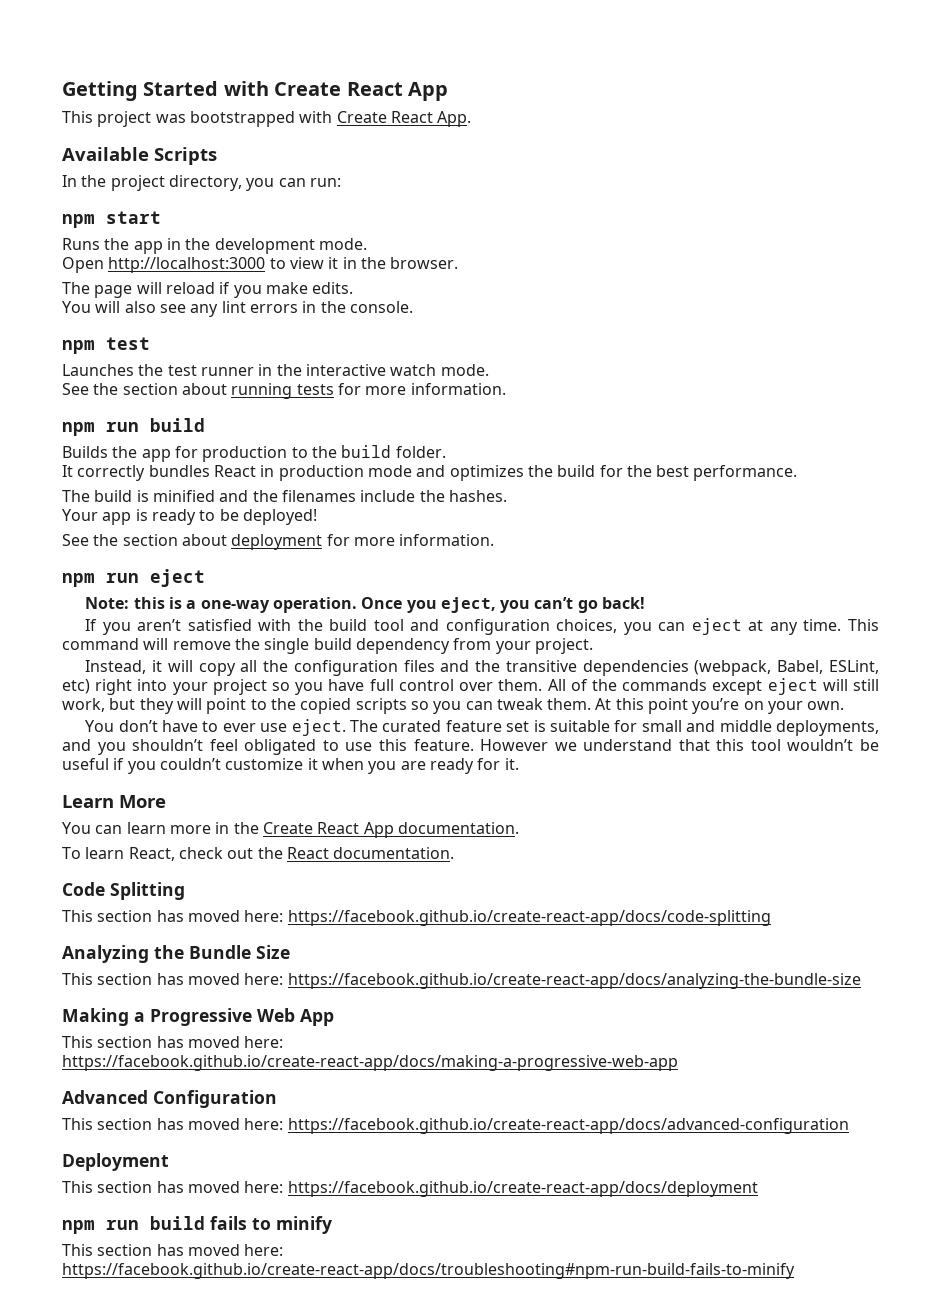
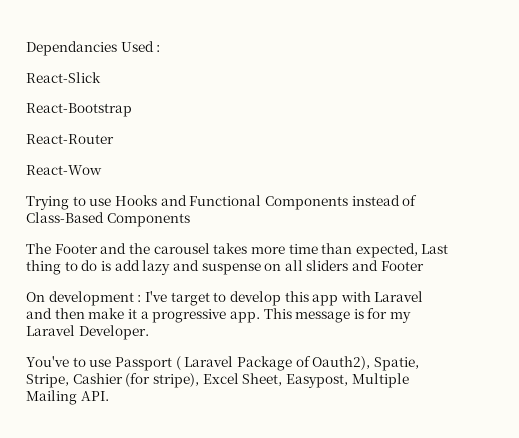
- Getting Started with Create React App
- This project was bootstrapped with Create React App.
- Available Scripts
- In the project directory, you can run:
- npm start
- Runs the app in the development mode.
- Open http://localhost:3000 to view it in the browser.
- The page will reload if you make edits.
- You will also see any lint errors in the console.
- npm test
- Launches the test runner in the interactive watch mode.
- See the section about running tests for more information.
- npm run build
- Builds the app for production to the build folder.
- It correctly bundles React in production mode and optimizes the build for the best performance.
- The build is minified and the filenames include the hashes.
- Your app is ready to be deployed!
- See the section about deployment for more information.
- npm run eject
- Note: this is a one-way operation. Once you eject, you can’t go back!
- If you aren’t satisfied with the build tool and configuration choices, you can eject at any time. This command will remove the single build dependency from your project.
- Instead, it will copy all the configuration files and the transitive dependencies (webpack, Babel, ESLint, etc) right into your project so you have full control over them. All of the commands except eject will still work, but they will point to the copied scripts so you can tweak them. At this point you’re on your own.
- You don’t have to ever use eject. The curated feature set is suitable for small and middle deployments, and you shouldn’t feel obligated to use this feature. However we understand that this tool wouldn’t be useful if you couldn’t customize it when you are ready for it.
- Learn More
- You can learn more in the Create React App documentation.
- To learn React, check out the React documentation.
- Code Splitting
- This section has moved here: https://facebook.github.io/create-react-app/docs/code-splitting
- Analyzing the Bundle Size
- This section has moved here: https://facebook.github.io/create-react-app/docs/analyzing-the-bundle-size
- Making a Progressive Web App
- This section has moved here: https://facebook.github.io/create-react-app/docs/making-a-progressive-web-app
- Advanced Configuration
- This section has moved here: https://facebook.github.io/create-react-app/docs/advanced-configuration
- Deployment
- This section has moved here: https://facebook.github.io/create-react-app/docs/deployment
- npm run build fails to minify
- This section has moved here: https://facebook.github.io/create-react-app/docs/troubleshooting#npm-run-build-fails-to-minify
+ Dependancies Used :
+ React-Slick
+ React-Bootstrap
+ React-Router
+ React-Wow
+ Trying to use Hooks and Functional Components instead of Class-Based Components
+ The Footer and the carousel takes more time than expected, Last thing to do is add lazy and suspense on all sliders and Footer
+ On development : I've target to develop this app with Laravel and then make it a progressive app. This message is for my Laravel Developer.
+ You've to use Passport ( Laravel Package of Oauth2), Spatie, Stripe, Cashier (for stripe), Excel Sheet, Easypost, Multiple Mailing API.

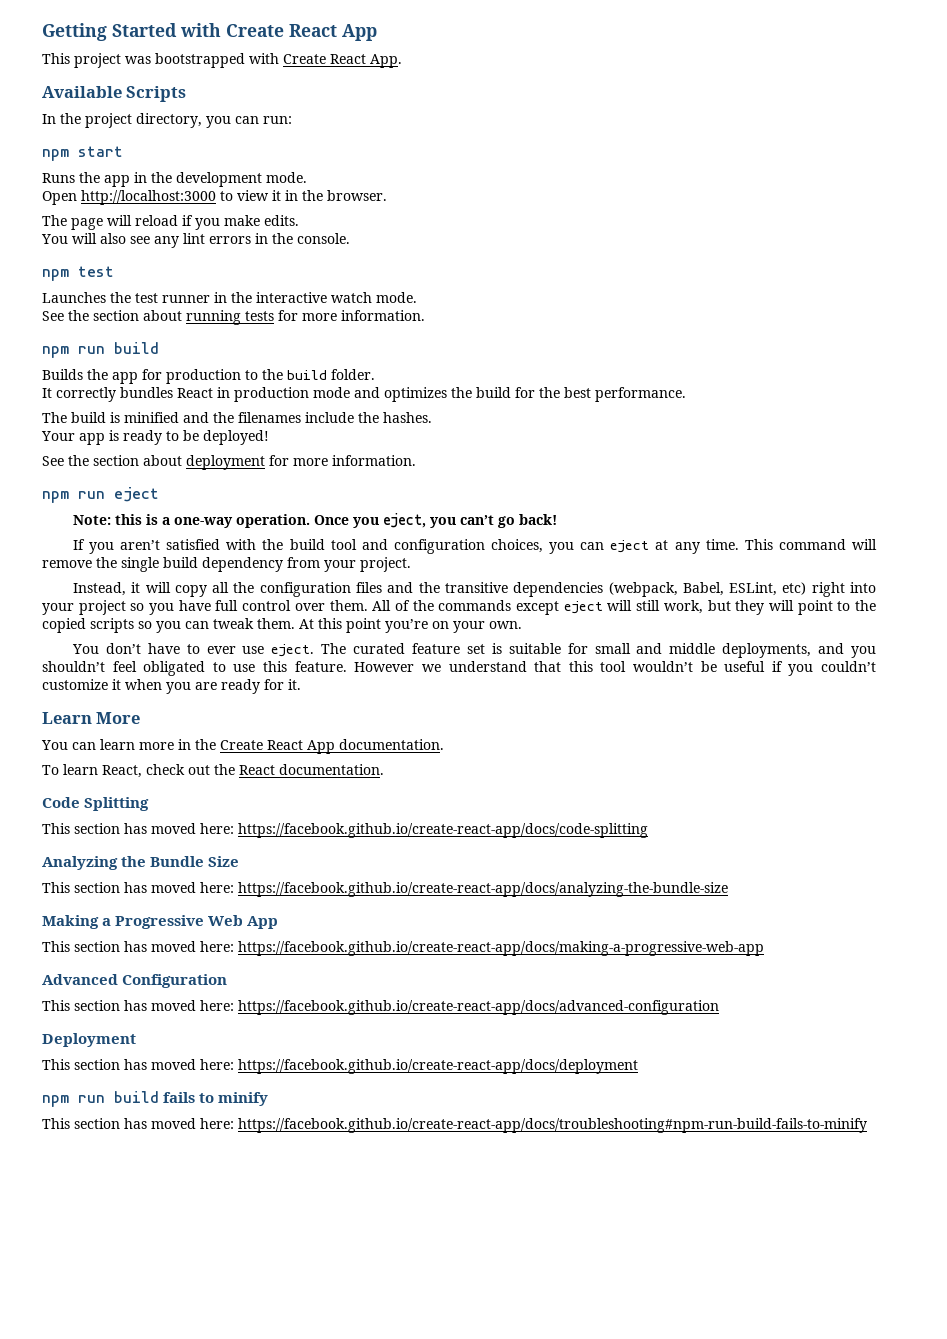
- Dependancies Used :
- React-Slick
- React-Bootstrap
- React-Router
- React-Wow
- Trying to use Hooks and Functional Components instead of Class-Based Components
- The Footer and the carousel takes more time than expected, Last thing to do is add lazy and suspense on all sliders and Footer
- On development : I've target to develop this app with Laravel and then make it a progressive app. This message is for my Laravel Developer.
- You've to use Passport ( Laravel Package of Oauth2), Spatie, Stripe, Cashier (for stripe), Excel Sheet, Easypost, Multiple Mailing API.
+ Getting Started with Create React App
+ This project was bootstrapped with Create React App.
+ Available Scripts
+ In the project directory, you can run:
+ npm start
+ Runs the app in the development mode.
+ Open http://localhost:3000 to view it in the browser.
+ The page will reload if you make edits.
+ You will also see any lint errors in the console.
+ npm test
+ Launches the test runner in the interactive watch mode.
+ See the section about running tests for more information.
+ npm run build
+ Builds the app for production to the build folder.
+ It correctly bundles React in production mode and optimizes the build for the best performance.
+ The build is minified and the filenames include the hashes.
+ Your app is ready to be deployed!
+ See the section about deployment for more information.
+ npm run eject
+ Note: this is a one-way operation. Once you eject, you can’t go back!
+ If you aren’t satisfied with the build tool and configuration choices, you can eject at any time. This command will remove the single build dependency from your project.
+ Instead, it will copy all the configuration files and the transitive dependencies (webpack, Babel, ESLint, etc) right into your project so you have full control over them. All of the commands except eject will still work, but they will point to the copied scripts so you can tweak them. At this point you’re on your own.
+ You don’t have to ever use eject. The curated feature set is suitable for small and middle deployments, and you shouldn’t feel obligated to use this feature. However we understand that this tool wouldn’t be useful if you couldn’t customize it when you are ready for it.
+ Learn More
+ You can learn more in the Create React App documentation.
+ To learn React, check out the React documentation.
+ Code Splitting
+ This section has moved here: https://facebook.github.io/create-react-app/docs/code-splitting
+ Analyzing the Bundle Size
+ This section has moved here: https://facebook.github.io/create-react-app/docs/analyzing-the-bundle-size
+ Making a Progressive Web App
+ This section has moved here: https://facebook.github.io/create-react-app/docs/making-a-progressive-web-app
+ Advanced Configuration
+ This section has moved here: https://facebook.github.io/create-react-app/docs/advanced-configuration
+ Deployment
+ This section has moved here: https://facebook.github.io/create-react-app/docs/deployment
+ npm run build fails to minify
+ This section has moved here: https://facebook.github.io/create-react-app/docs/troubleshooting#npm-run-build-fails-to-minify

